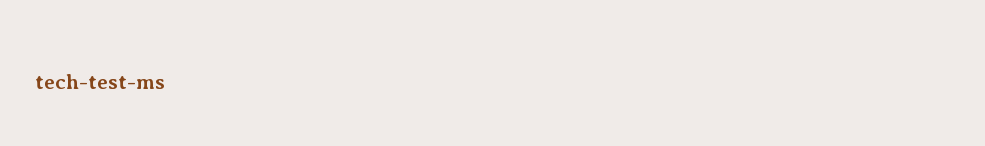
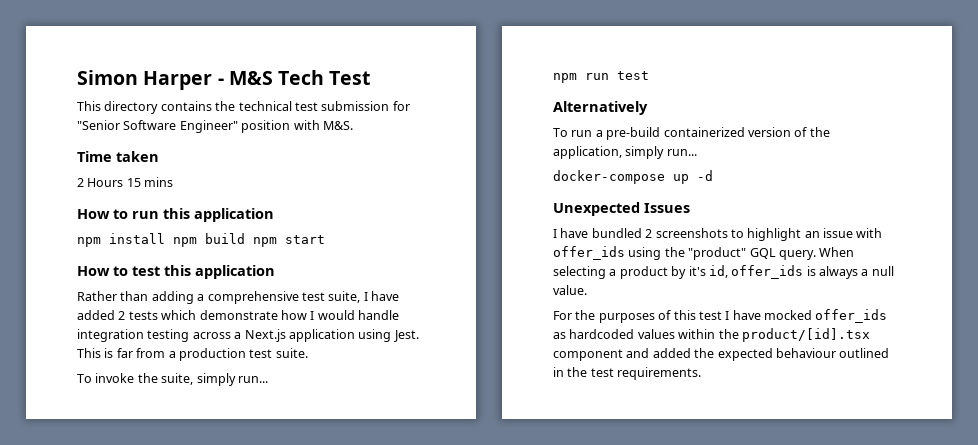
- tech-test-ms
+ Simon Harper - M&S Tech Test
+ This directory contains the technical test submission for "Senior Software Engineer" position with M&S.
+ Time taken
+ 2 Hours 15 mins
+ How to run this application
+ npm install npm build npm start
+ How to test this application
+ Rather than adding a comprehensive test suite, I have added 2 tests which demonstrate how I would handle integration testing across a Next.js application using Jest. This is far from a production test suite.
+ To invoke the suite, simply run...
+ npm run test
+ Alternatively
+ To run a pre-build containerized version of the application, simply run...
+ docker-compose up -d
+ Unexpected Issues
+ I have bundled 2 screenshots to highlight an issue with offer_ids using the "product" GQL query. When selecting a product by it's id, offer_ids is always a null value.
+ For the purposes of this test I have mocked offer_ids as hardcoded values within the product/[id].tsx component and added the expected behaviour outlined in the test requirements.

